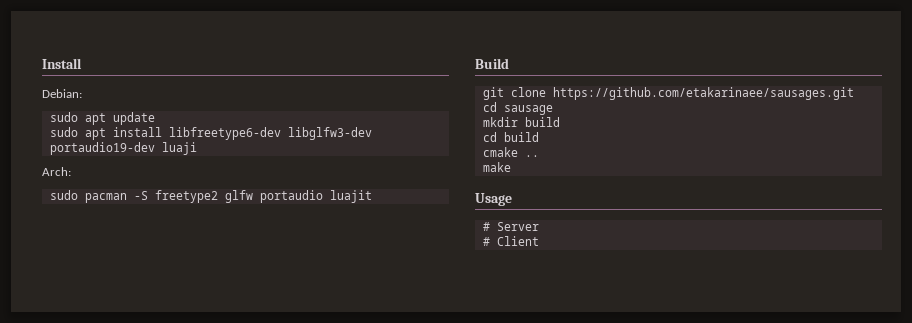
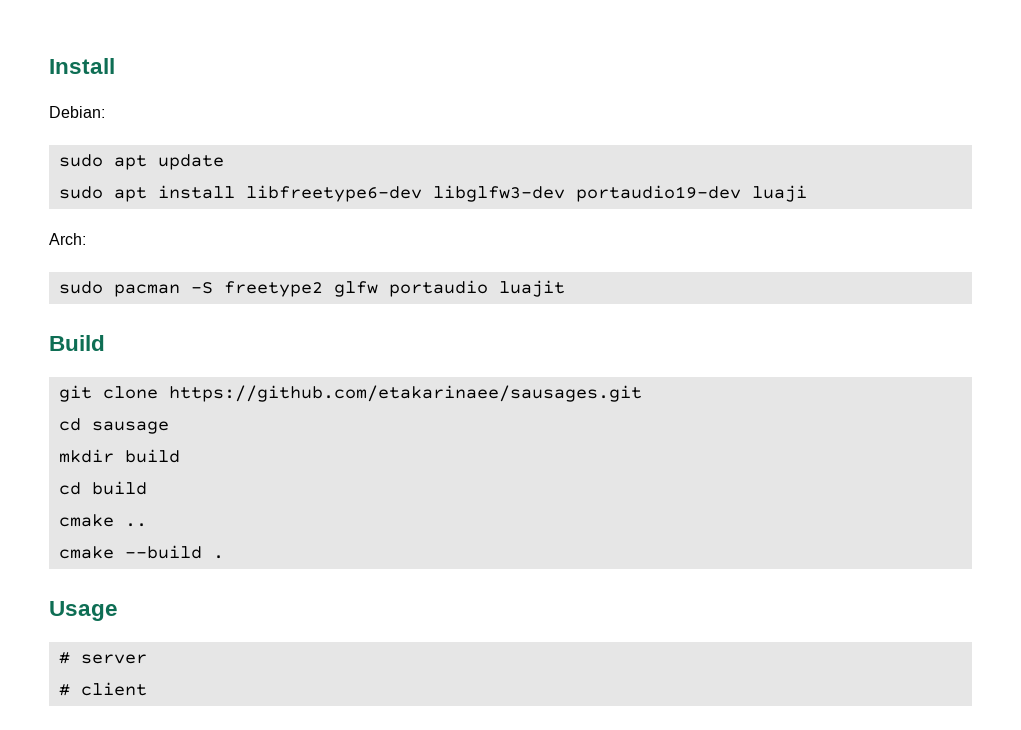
- make
+ cmake --build .
- # Server
- # Client
+ # server
+ # client

